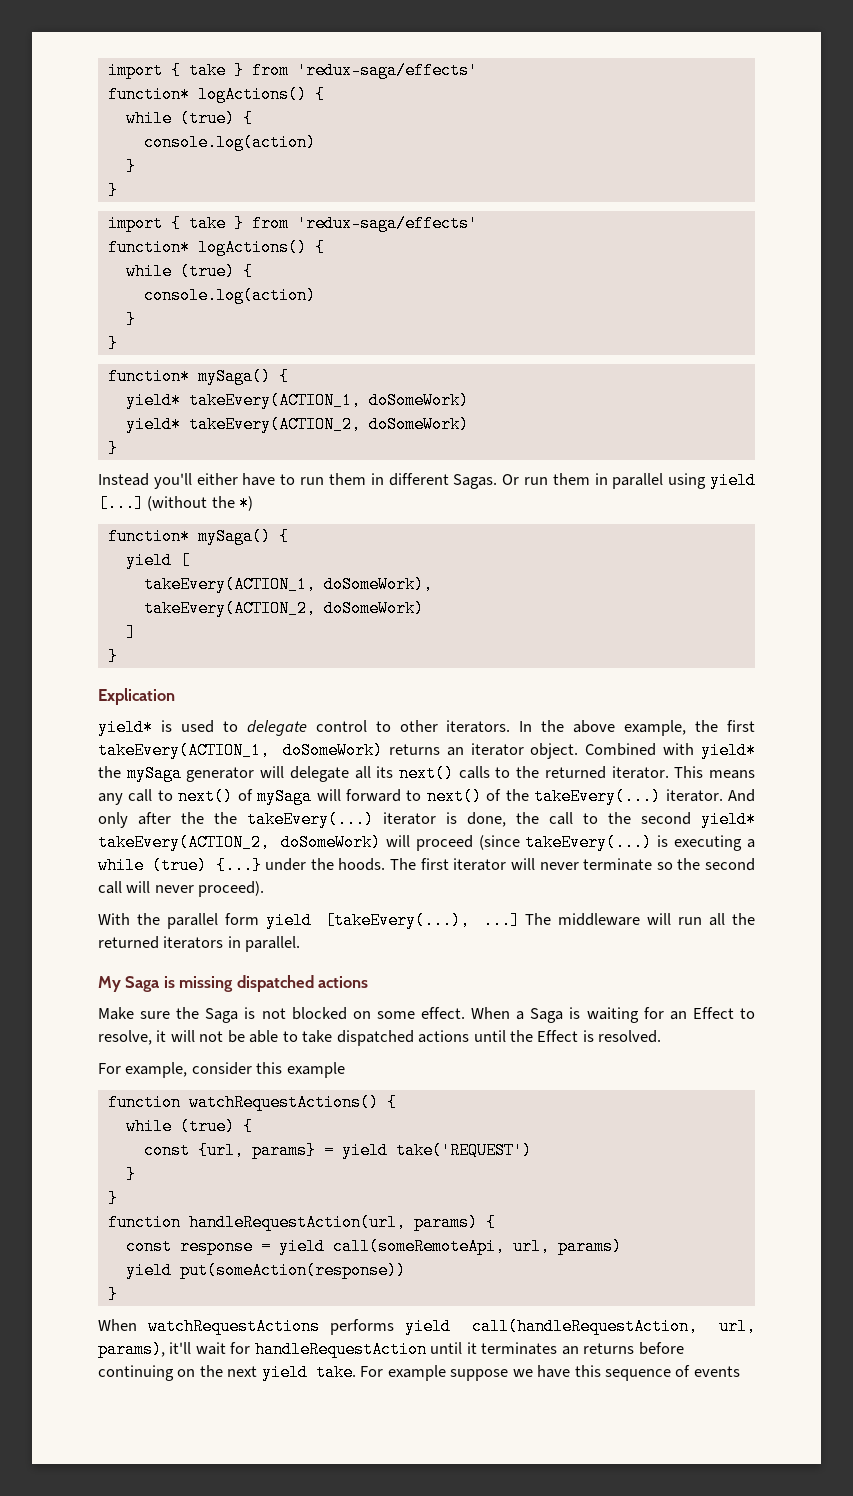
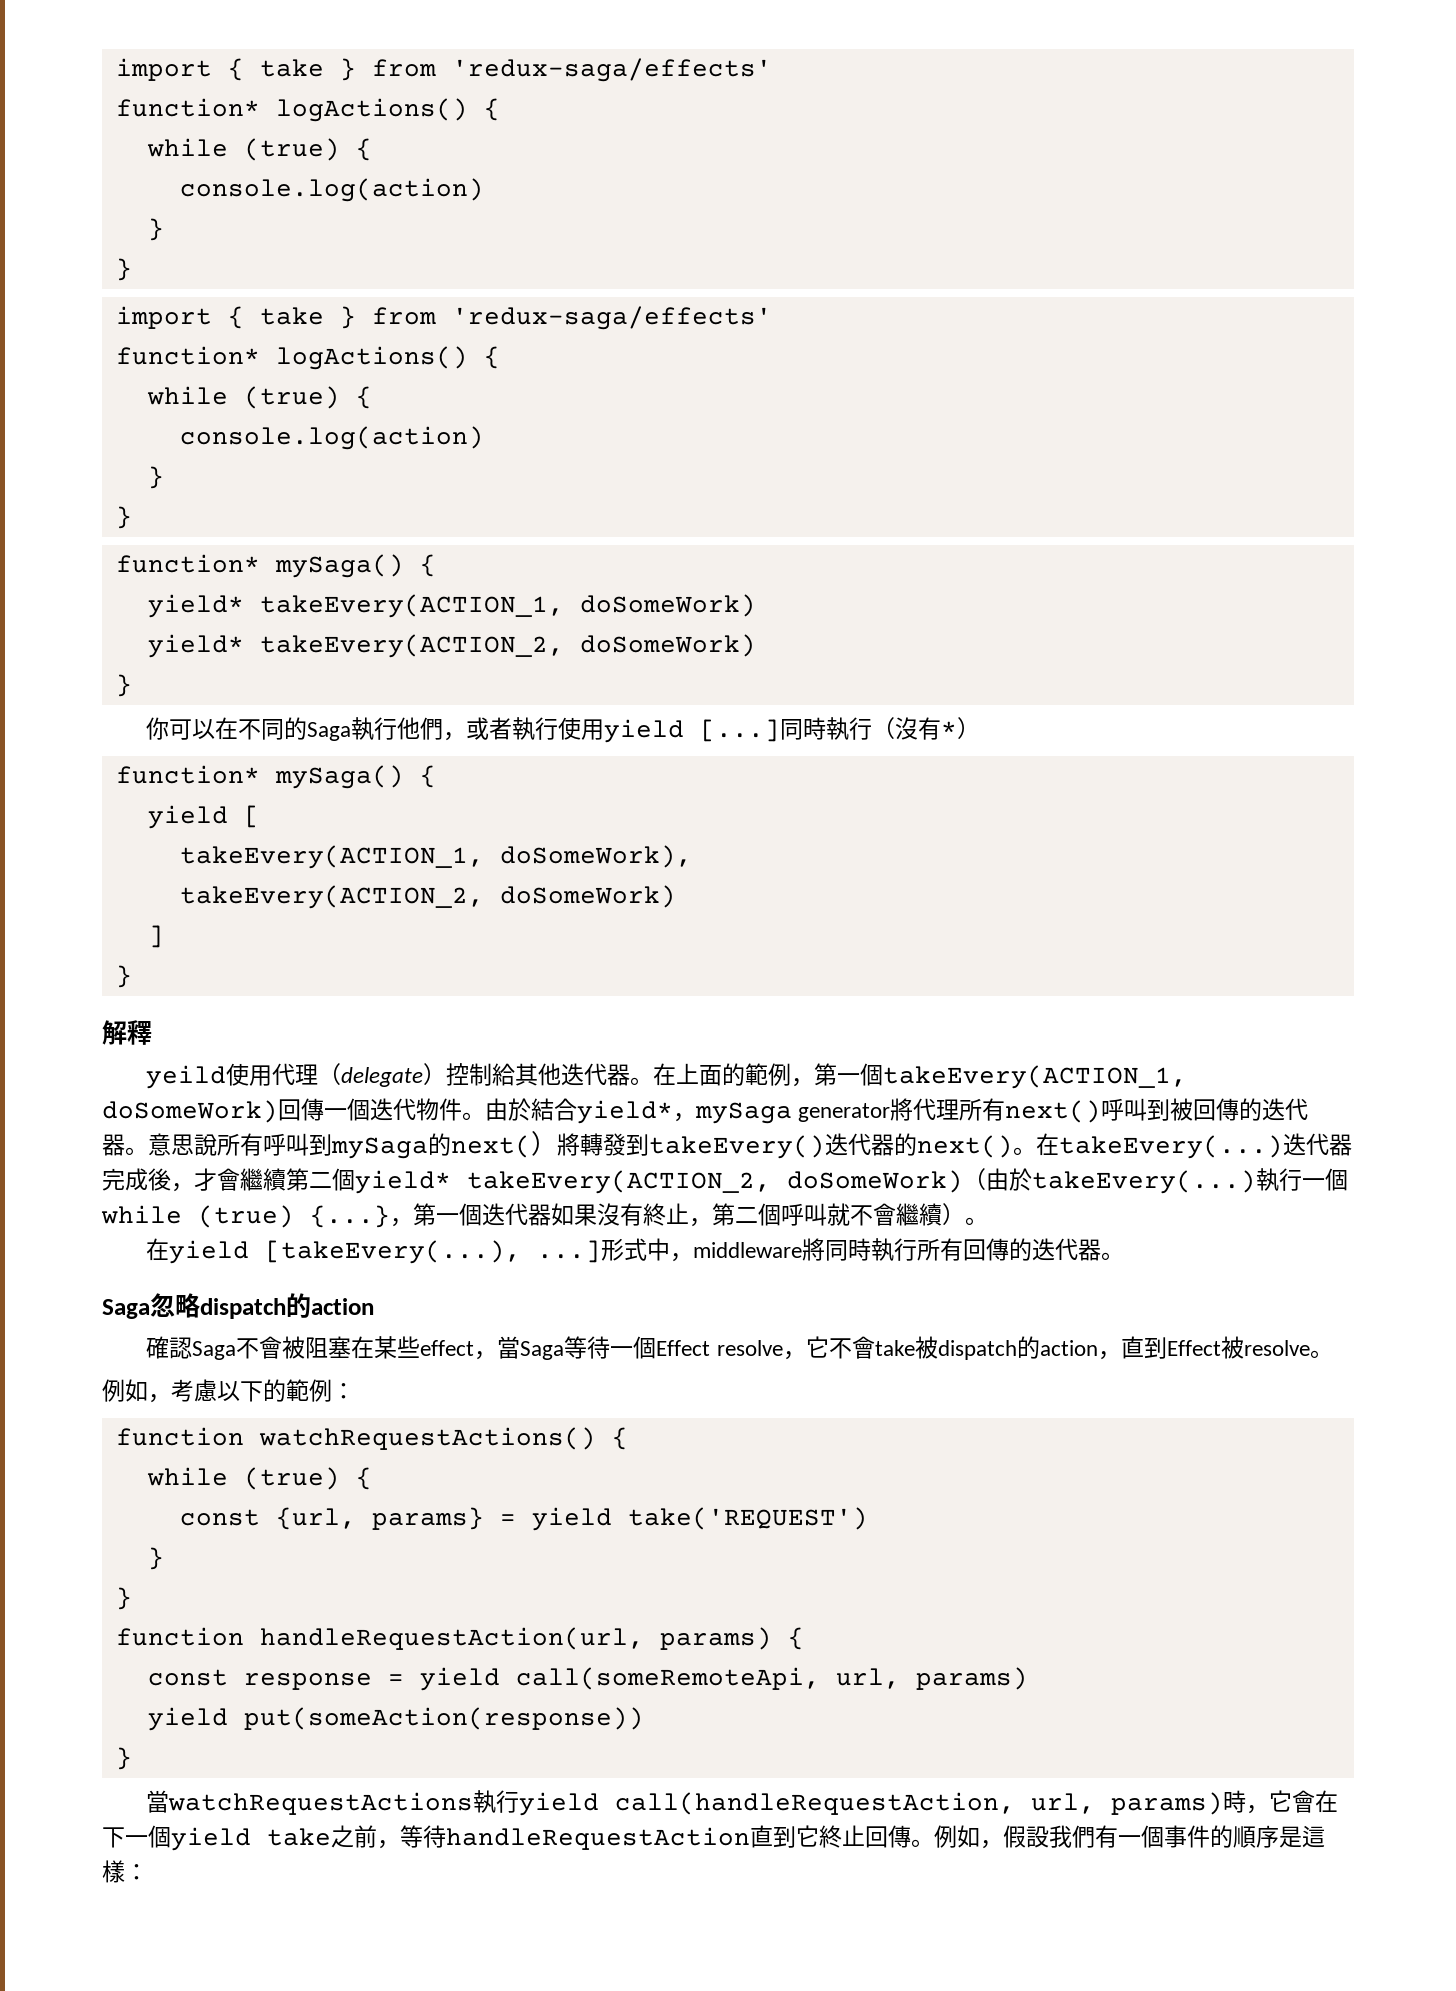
- Instead you'll either have to run them in different Sagas. Or run them in parallel using yield [...] (without the *)
+ 你可以在不同的Saga執行他們，或者執行使用yield [...]同時執行（沒有*）
- Explication
- yield* is used to delegate control to other iterators. In the above example, the first takeEvery(ACTION_1, doSomeWork) returns an iterator object. Combined with yield* the mySaga generator will delegate all its next() calls to the returned iterator. This means any call to next() of mySaga will forward to next() of the takeEvery(...) iterator. And only after the the takeEvery(...) iterator is done, the call to the second yield* takeEvery(ACTION_2, doSomeWork) will proceed (since takeEvery(...) is executing a while (true) {...} under the hoods. The first iterator will never terminate so the second call will never proceed).
- With the parallel form yield [takeEvery(...), ...] The middleware will run all the returned iterators in parallel.
- My Saga is missing dispatched actions
- Make sure the Saga is not blocked on some effect. When a Saga is waiting for an Effect to resolve, it will not be able to take dispatched actions until the Effect is resolved.
- For example, consider this example
+ 解釋
+ yeild使用代理（delegate）控制給其他迭代器。在上面的範例，第一個takeEvery(ACTION_1, doSomeWork)回傳一個迭代物件。由於結合yield*，mySaga generator將代理所有next()呼叫到被回傳的迭代器。意思說所有呼叫到mySaga的next(）將轉發到takeEvery()迭代器的next()。在takeEvery(...)迭代器完成後，才會繼續第二個yield* takeEvery(ACTION_2, doSomeWork)（由於takeEvery(...)執行一個while (true) {...}，第一個迭代器如果沒有終止，第二個呼叫就不會繼續）。
+ 在yield [takeEvery(...), ...]形式中，middleware將同時執行所有回傳的迭代器。
+ Saga忽略dispatch的action
+ 確認Saga不會被阻塞在某些effect，當Saga等待一個Effect resolve，它不會take被dispatch的action，直到Effect被resolve。
+ 例如，考慮以下的範例：
- When watchRequestActions performs yield call(handleRequestAction, url, params), it'll wait for handleRequestAction until it terminates an returns before continuing on the next yield take. For example suppose we have this sequence of events
+ 當watchRequestActions執行yield call(handleRequestAction, url, params)時，它會在下一個yield take之前，等待handleRequestAction直到它終止回傳。例如，假設我們有一個事件的順序是這樣：

